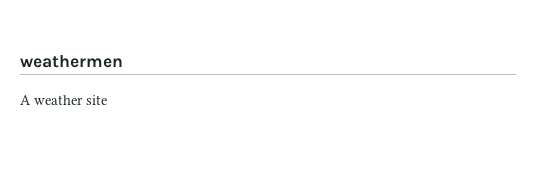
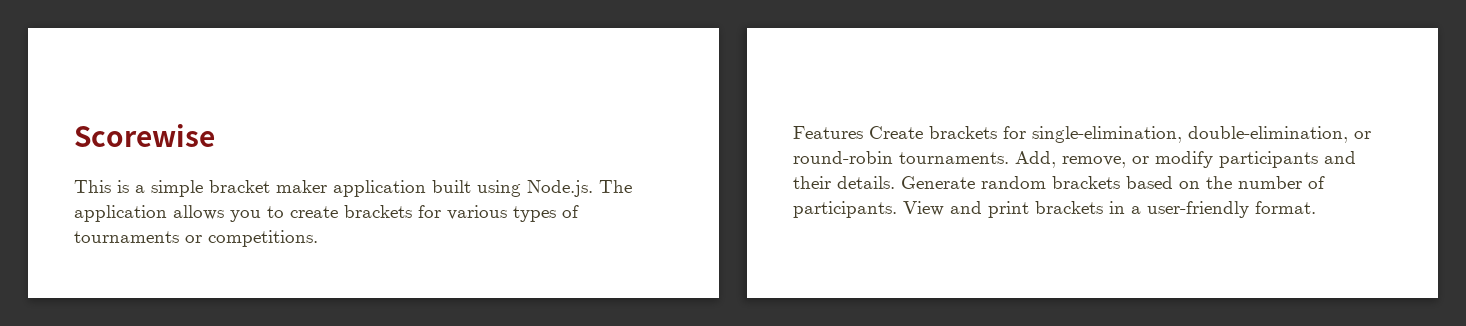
- weathermen
- A weather site
+ Scorewise
+ This is a simple bracket maker application built using Node.js. The application allows you to create brackets for various types of tournaments or competitions.
+ Features Create brackets for single-elimination, double-elimination, or round-robin tournaments. Add, remove, or modify participants and their details. Generate random brackets based on the number of participants. View and print brackets in a user-friendly format.

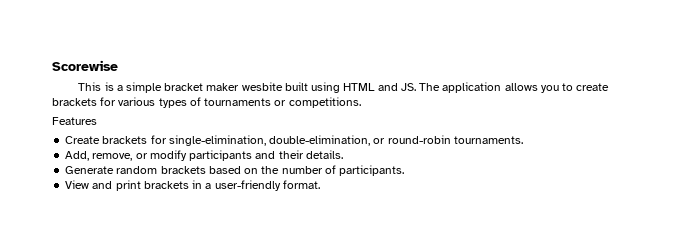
- This is a simple bracket maker application built using Node.js. The application allows you to create brackets for various types of tournaments or competitions.
+ This is a simple bracket maker wesbite built using HTML and JS. The application allows you to create brackets for various types of tournaments or competitions.
- Features Create brackets for single-elimination, double-elimination, or round-robin tournaments. Add, remove, or modify participants and their details. Generate random brackets based on the number of participants. View and print brackets in a user-friendly format.
+ Features
+ Create brackets for single-elimination, double-elimination, or round-robin tournaments.
+ Add, remove, or modify participants and their details.
+ Generate random brackets based on the number of participants.
+ View and print brackets in a user-friendly format.

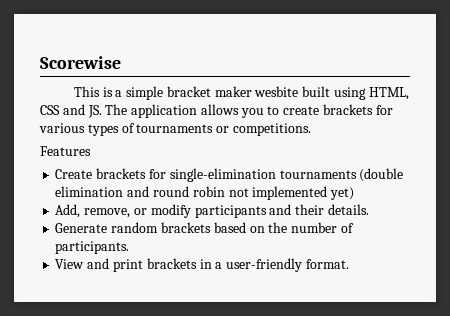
- This is a simple bracket maker wesbite built using HTML and JS. The application allows you to create brackets for various types of tournaments or competitions.
+ This is a simple bracket maker wesbite built using HTML, CSS and JS. The application allows you to create brackets for various types of tournaments or competitions.
- Create brackets for single-elimination, double-elimination, or round-robin tournaments.
+ Create brackets for single-elimination tournaments (double elimination and round robin not implemented yet)

